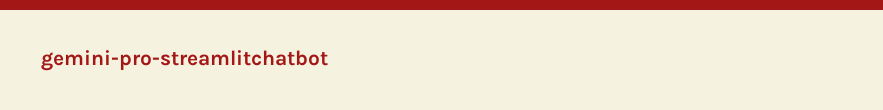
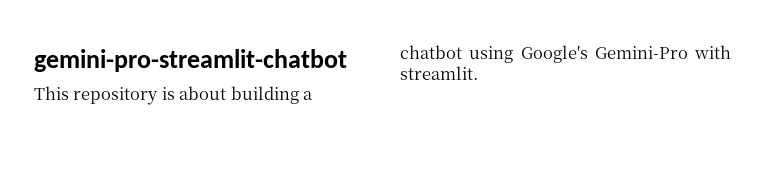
- gemini-pro-streamlitchatbot
+ gemini-pro-streamlit-chatbot
+ This repository is about building a chatbot using Google's Gemini-Pro with streamlit.

